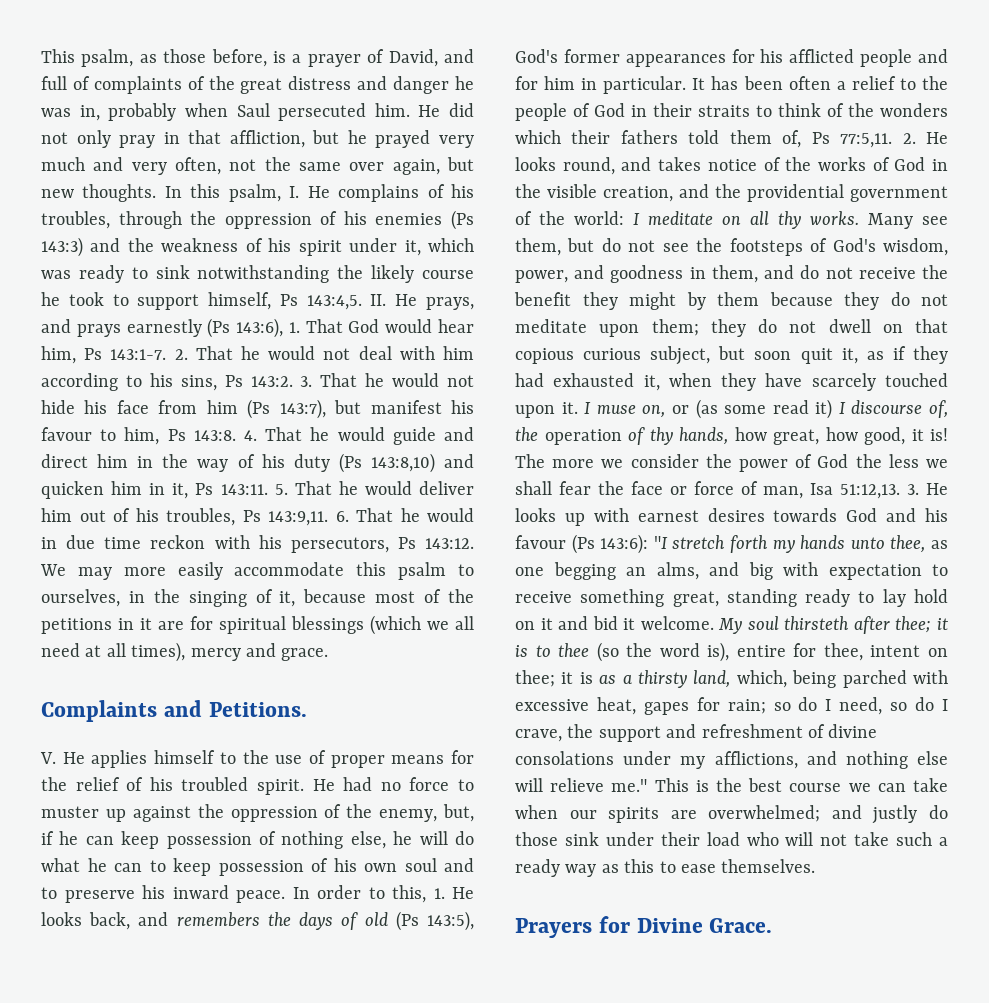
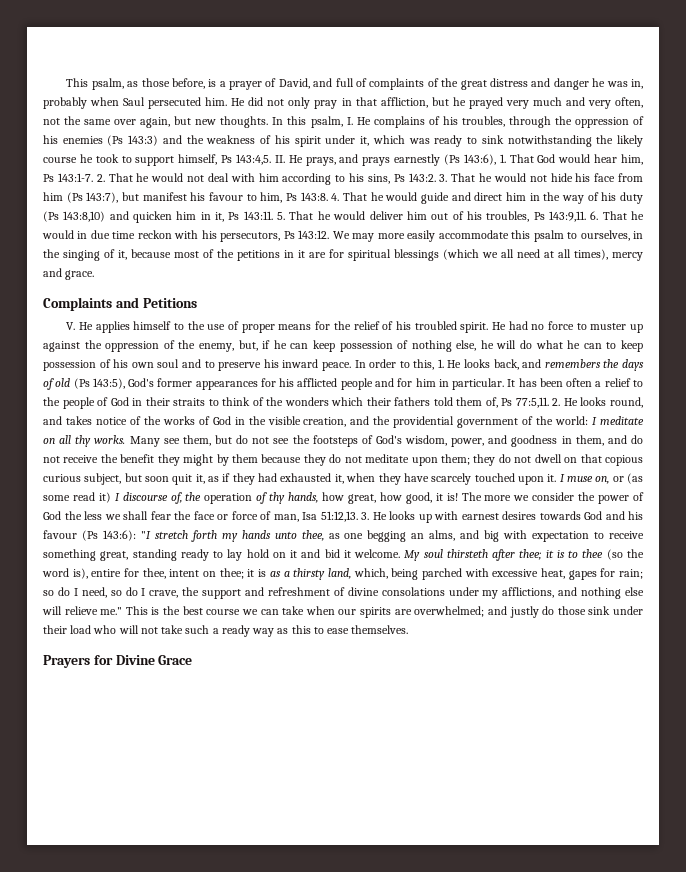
- Complaints and Petitions.
+ Complaints and Petitions
- Prayers for Divine Grace.
+ Prayers for Divine Grace

